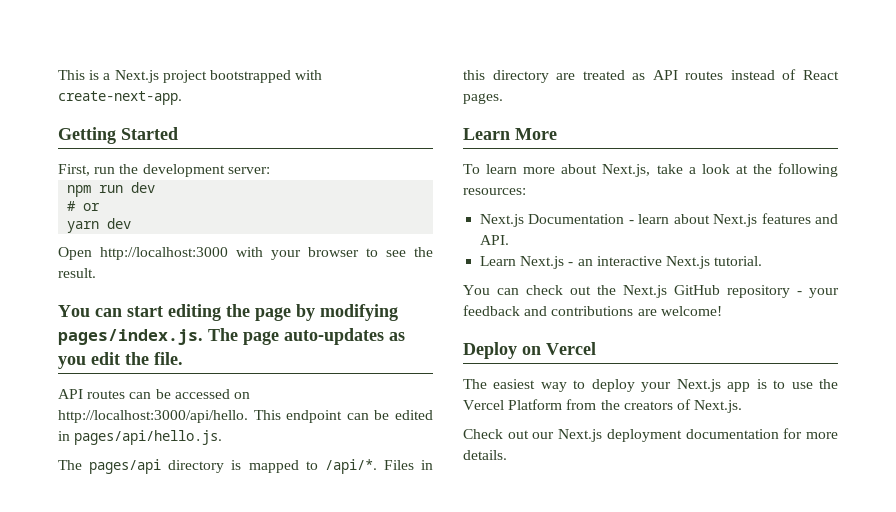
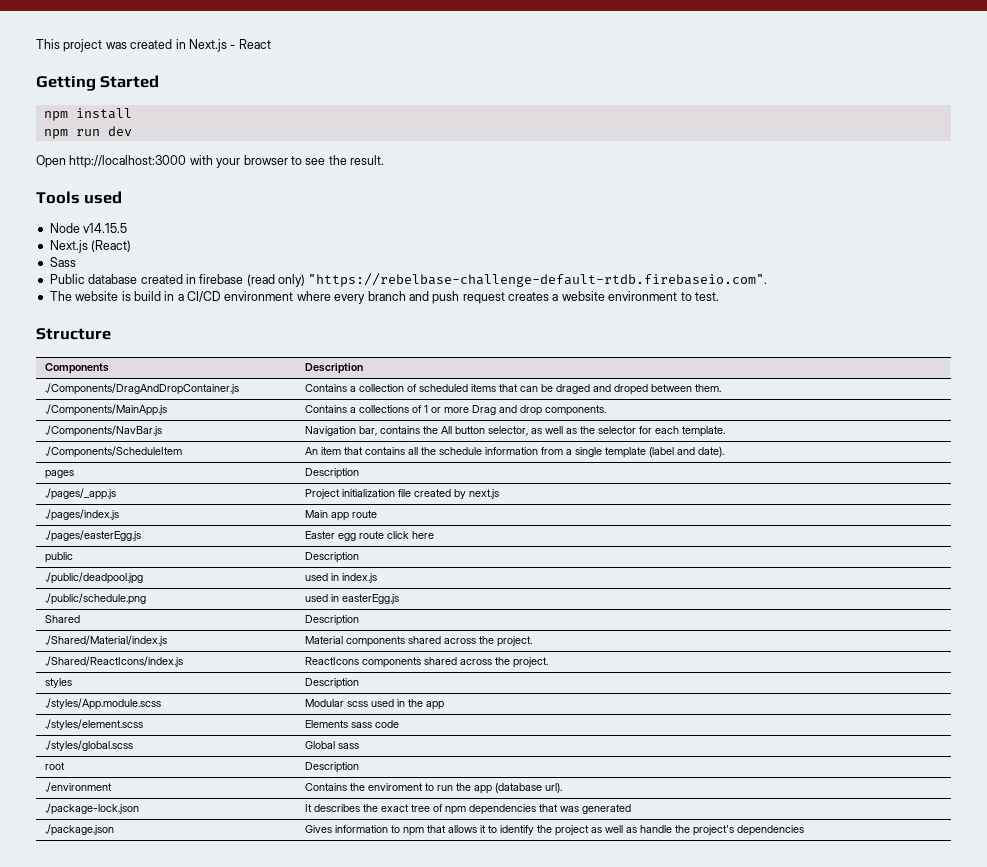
- This is a Next.js project bootstrapped with create-next-app.
+ This project was created in Next.js - React
  Getting Started
- First, run the development server:
+ npm install
- # or
- yarn dev
- You can start editing the page by modifying pages/index.js. The page auto-updates as you edit the file.
- API routes can be accessed on http://localhost:3000/api/hello. This endpoint can be edited in pages/api/hello.js.
- The pages/api directory is mapped to /api/*. Files in this directory are treated as API routes instead of React pages.
- Learn More
- To learn more about Next.js, take a look at the following resources:
- Next.js Documentation - learn about Next.js features and API.
- Learn Next.js - an interactive Next.js tutorial.
- You can check out the Next.js GitHub repository - your feedback and contributions are welcome!
- Deploy on Vercel
- The easiest way to deploy your Next.js app is to use the Vercel Platform from the creators of Next.js.
- Check out our Next.js deployment documentation for more details.
+ Tools used
+ Node v14.15.5
+ Next.js (React)
+ Sass
+ Public database created in firebase (read only) "https://rebelbase-challenge-default-rtdb.firebaseio.com".
+ The website is build in a CI/CD environment where every branch and push request creates a website environment to test.
+ Structure
+ Components | Description
+ ./Components/DragAndDropContainer.js | Contains a collection of scheduled items that can be draged and droped between them.
+ ./Components/MainApp.js | Contains a collections of 1 or more Drag and drop components.
+ ./Components/NavBar.js | Navigation bar, contains the All button selector, as well as the selector for each template.
+ ./Components/ScheduleItem | An item that contains all the schedule information from a single template (label and date).
+ pages | Description
+ ./pages/_app.js | Project initialization file created by next.js
+ ./pages/index.js | Main app route
+ ./pages/easterEgg.js | Easter egg route click here
+ public | Description
+ ./public/deadpool.jpg | used in index.js
+ ./public/schedule.png | used in easterEgg.js
+ Shared | Description
+ ./Shared/Material/index.js | Material components shared across the project.
+ ./Shared/ReactIcons/index.js | ReactIcons components shared across the project.
+ styles | Description
+ ./styles/App.module.scss | Modular scss used in the app
+ ./styles/element.scss | Elements sass code
+ ./styles/global.scss | Global sass
+ root | Description
+ ./environment | Contains the enviroment to run the app (database url).
+ ./package-lock.json | It describes the exact tree of npm dependencies that was generated
+ ./package.json | Gives information to npm that allows it to identify the project as well as handle the project's dependencies

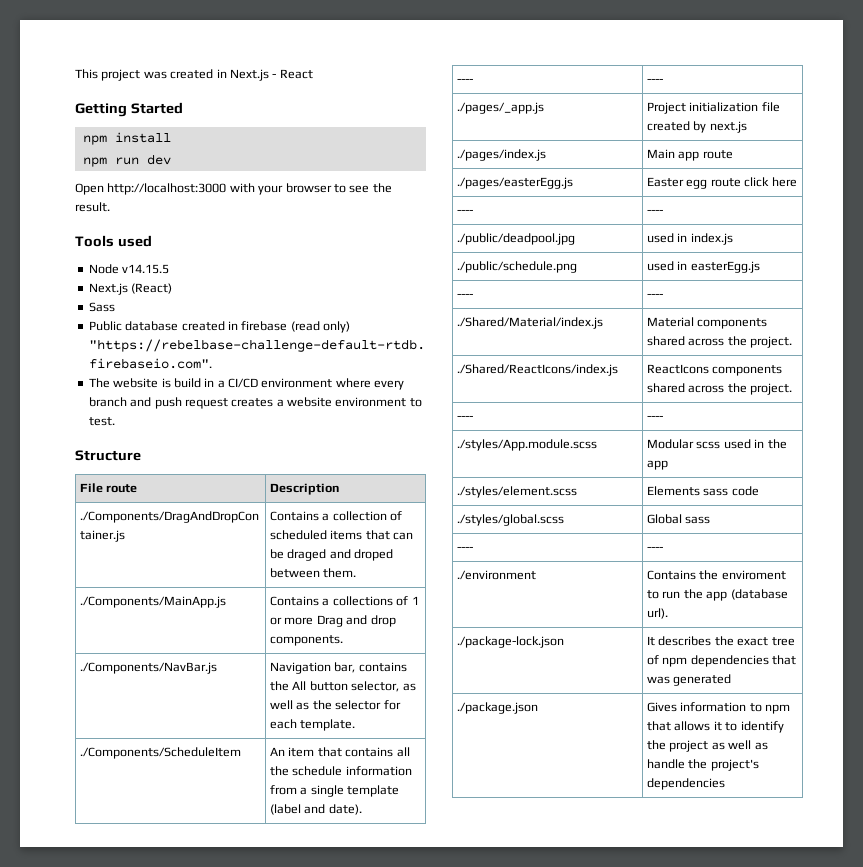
- Components | Description
+ File route | Description
  ./Components/ScheduleItem | An item that contains all the schedule information from a single template (label and date).
- pages | Description
+ ---- | ----
  ./pages/easterEgg.js | Easter egg route click here
- public | Description
+ ---- | ----
  ./public/schedule.png | used in easterEgg.js
- Shared | Description
+ ---- | ----
  ./Shared/ReactIcons/index.js | ReactIcons components shared across the project.
- styles | Description
+ ---- | ----
  ./styles/global.scss | Global sass
- root | Description
+ ---- | ----

